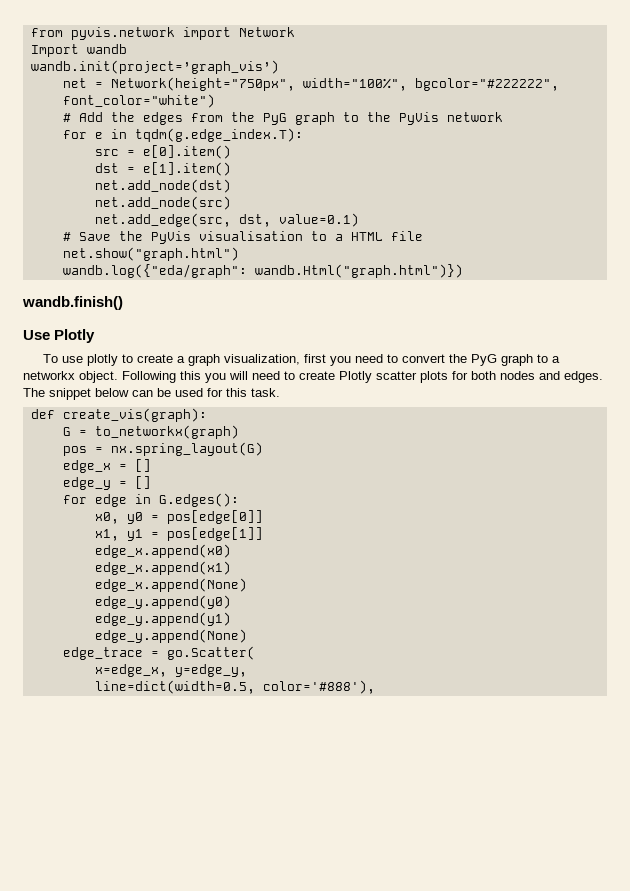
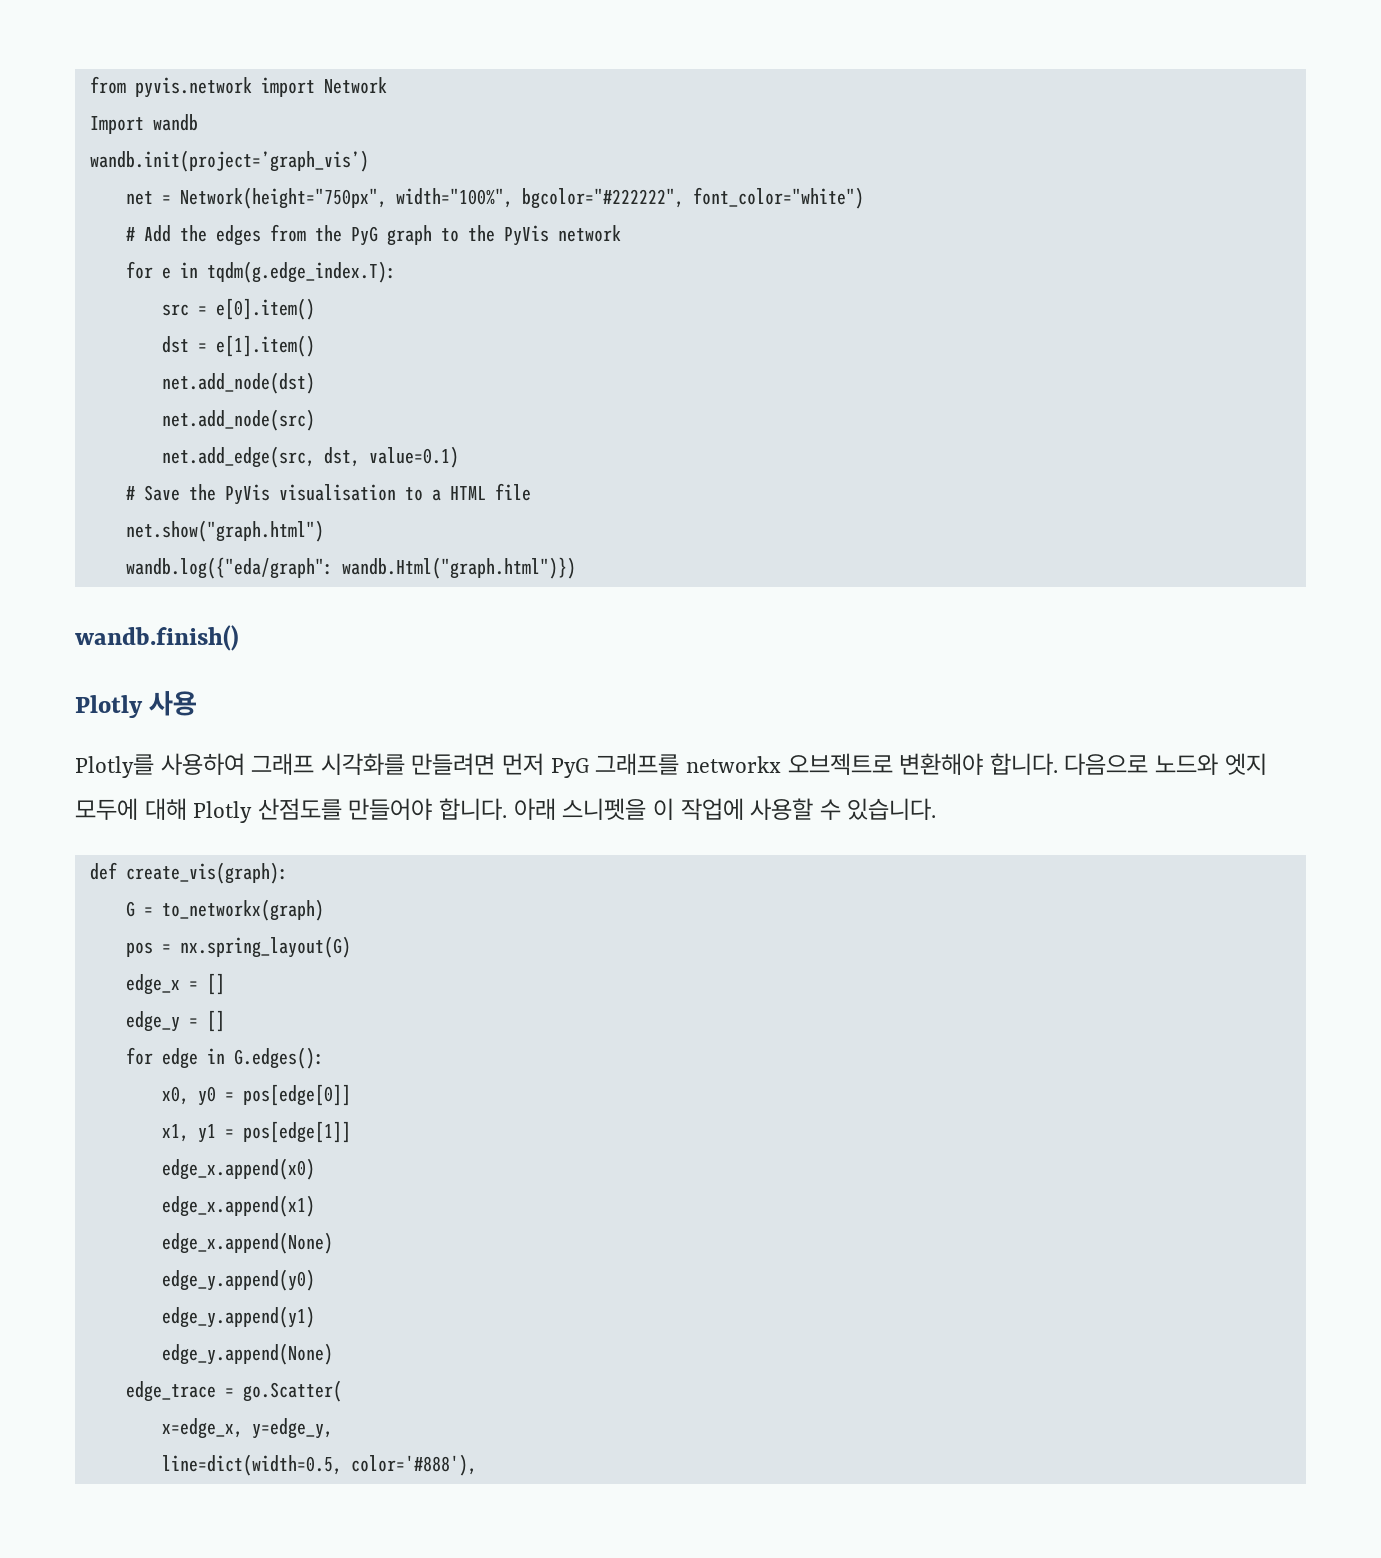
- Use Plotly
- To use plotly to create a graph visualization, first you need to convert the PyG graph to a networkx object. Following this you will need to create Plotly scatter plots for both nodes and edges. The snippet below can be used for this task.
+ Plotly 사용
+ Plotly를 사용하여 그래프 시각화를 만들려면 먼저 PyG 그래프를 networkx 오브젝트로 변환해야 합니다. 다음으로 노드와 엣지 모두에 대해 Plotly 산점도를 만들어야 합니다. 아래 스니펫을 이 작업에 사용할 수 있습니다.

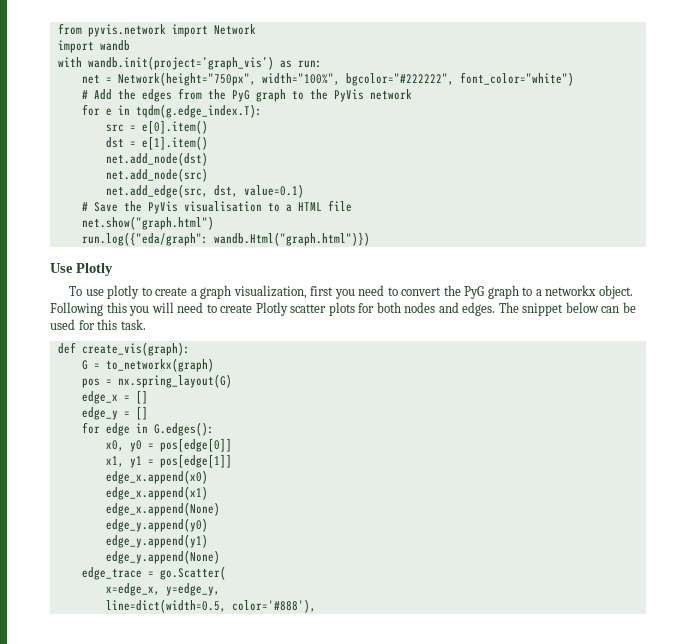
- Import wandb
+ import wandb
- wandb.init(project=’graph_vis’)
+ with wandb.init(project=’graph_vis’) as run:
- wandb.log({"eda/graph": wandb.Html("graph.html")})
+ run.log({"eda/graph": wandb.Html("graph.html")})
- wandb.finish()
- Plotly 사용
- Plotly를 사용하여 그래프 시각화를 만들려면 먼저 PyG 그래프를 networkx 오브젝트로 변환해야 합니다. 다음으로 노드와 엣지 모두에 대해 Plotly 산점도를 만들어야 합니다. 아래 스니펫을 이 작업에 사용할 수 있습니다.
+ Use Plotly
+ To use plotly to create a graph visualization, first you need to convert the PyG graph to a networkx object. Following this you will need to create Plotly scatter plots for both nodes and edges. The snippet below can be used for this task.

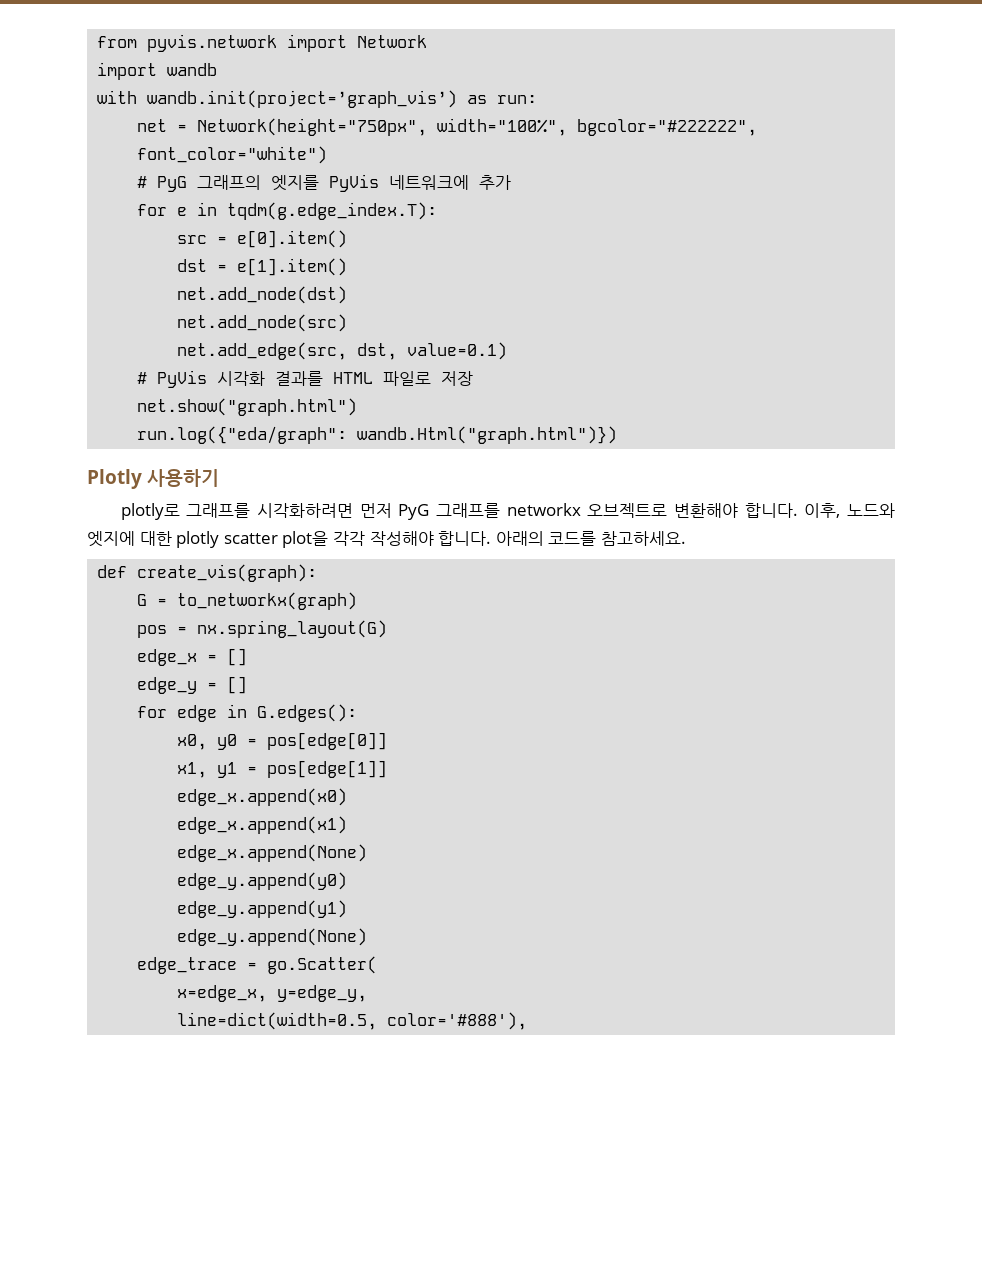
- # Add the edges from the PyG graph to the PyVis network
+ # PyG 그래프의 엣지를 PyVis 네트워크에 추가
- # Save the PyVis visualisation to a HTML file
+ # PyVis 시각화 결과를 HTML 파일로 저장
- Use Plotly
- To use plotly to create a graph visualization, first you need to convert the PyG graph to a networkx object. Following this you will need to create Plotly scatter plots for both nodes and edges. The snippet below can be used for this task.
+ Plotly 사용하기
+ plotly로 그래프를 시각화하려면 먼저 PyG 그래프를 networkx 오브젝트로 변환해야 합니다. 이후, 노드와 엣지에 대한 plotly scatter plot을 각각 작성해야 합니다. 아래의 코드를 참고하세요.

